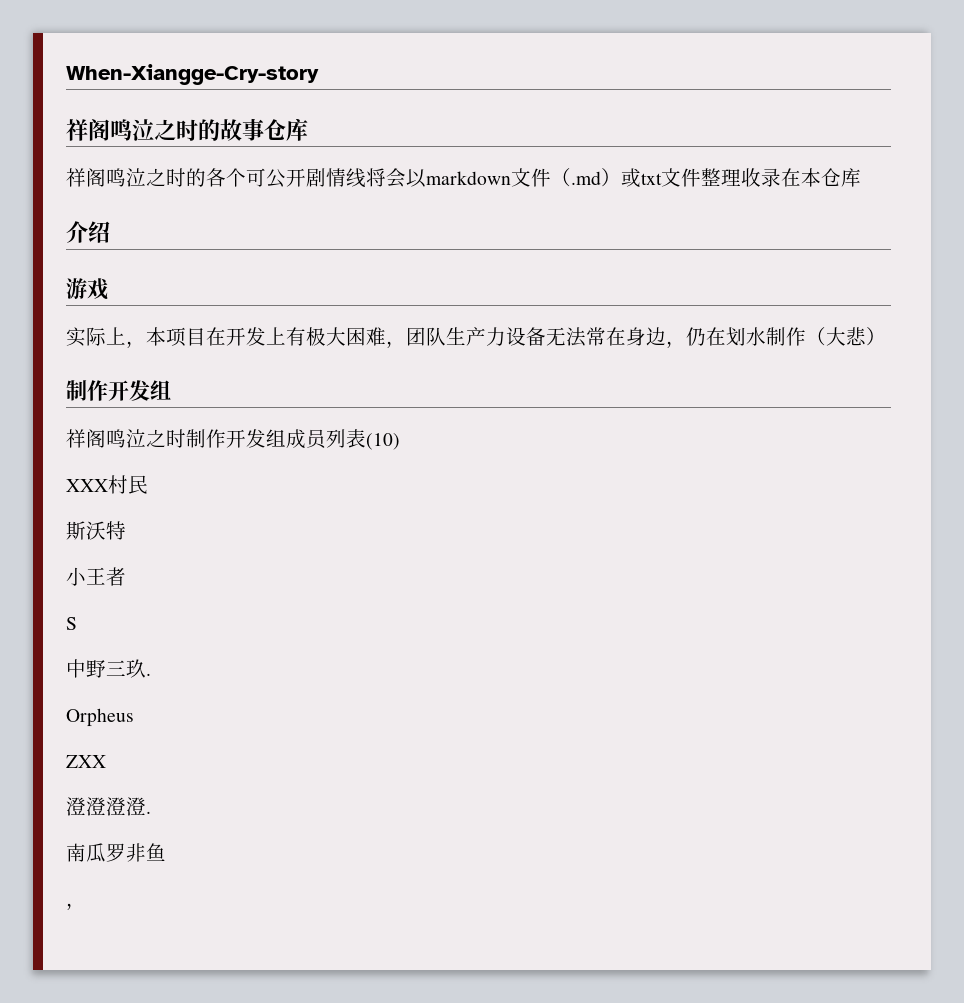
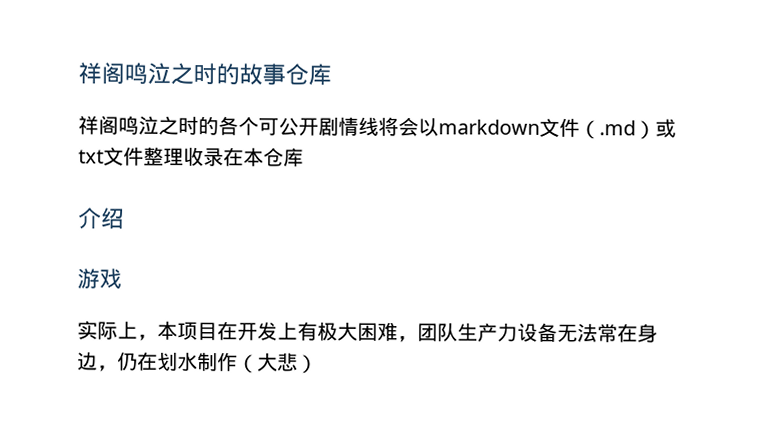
- When-Xiangge-Cry-story
  实际上，本项目在开发上有极大困难，团队生产力设备无法常在身边，仍在划水制作（大悲）
- 制作开发组
- 祥阁鸣泣之时制作开发组成员列表(10)
- XXX村民
- 斯沃特
- 小王者
- S
- 中野三玖.
- Orpheus
- ZXX
- 澄澄澄澄.
- 南瓜罗非鱼
- ，

